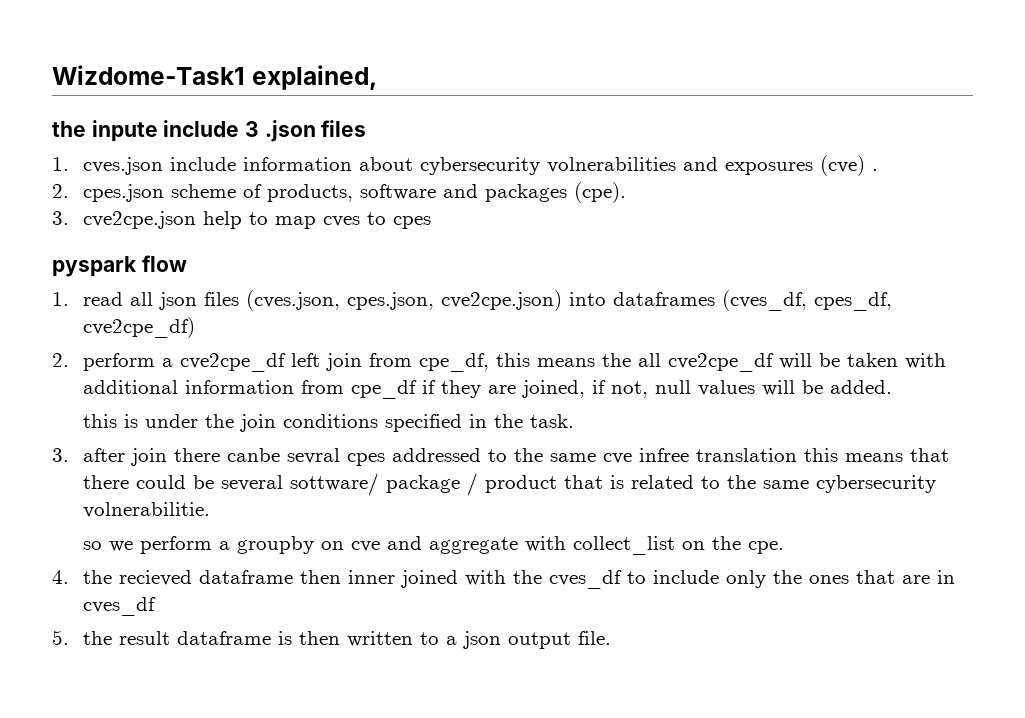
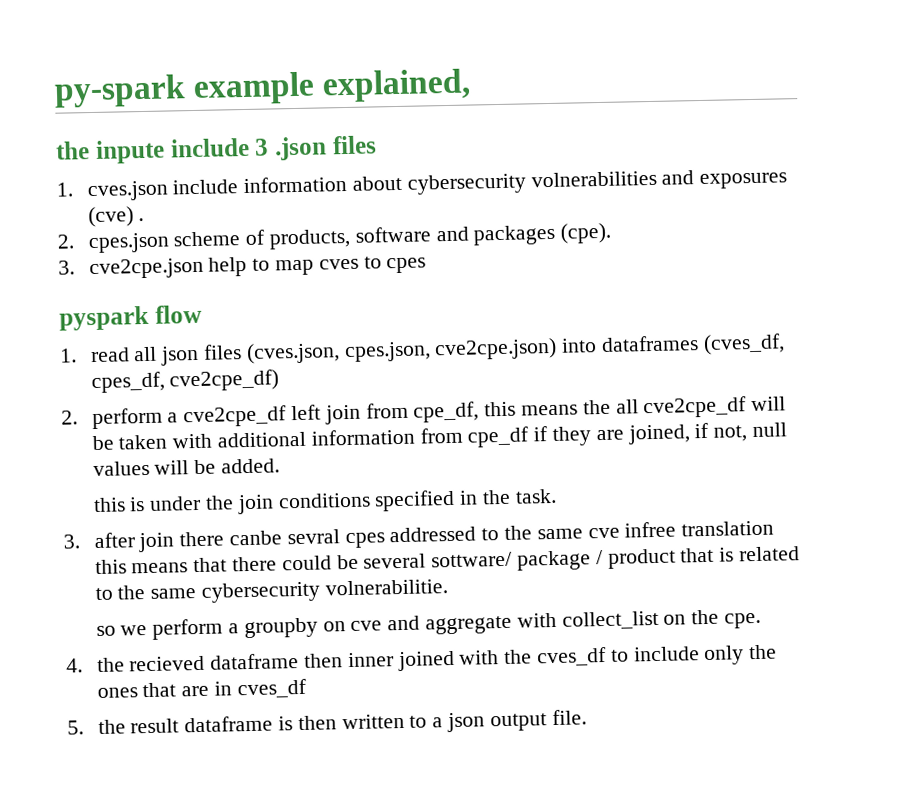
- Wizdome-Task1 explained,
+ py-spark example explained,

